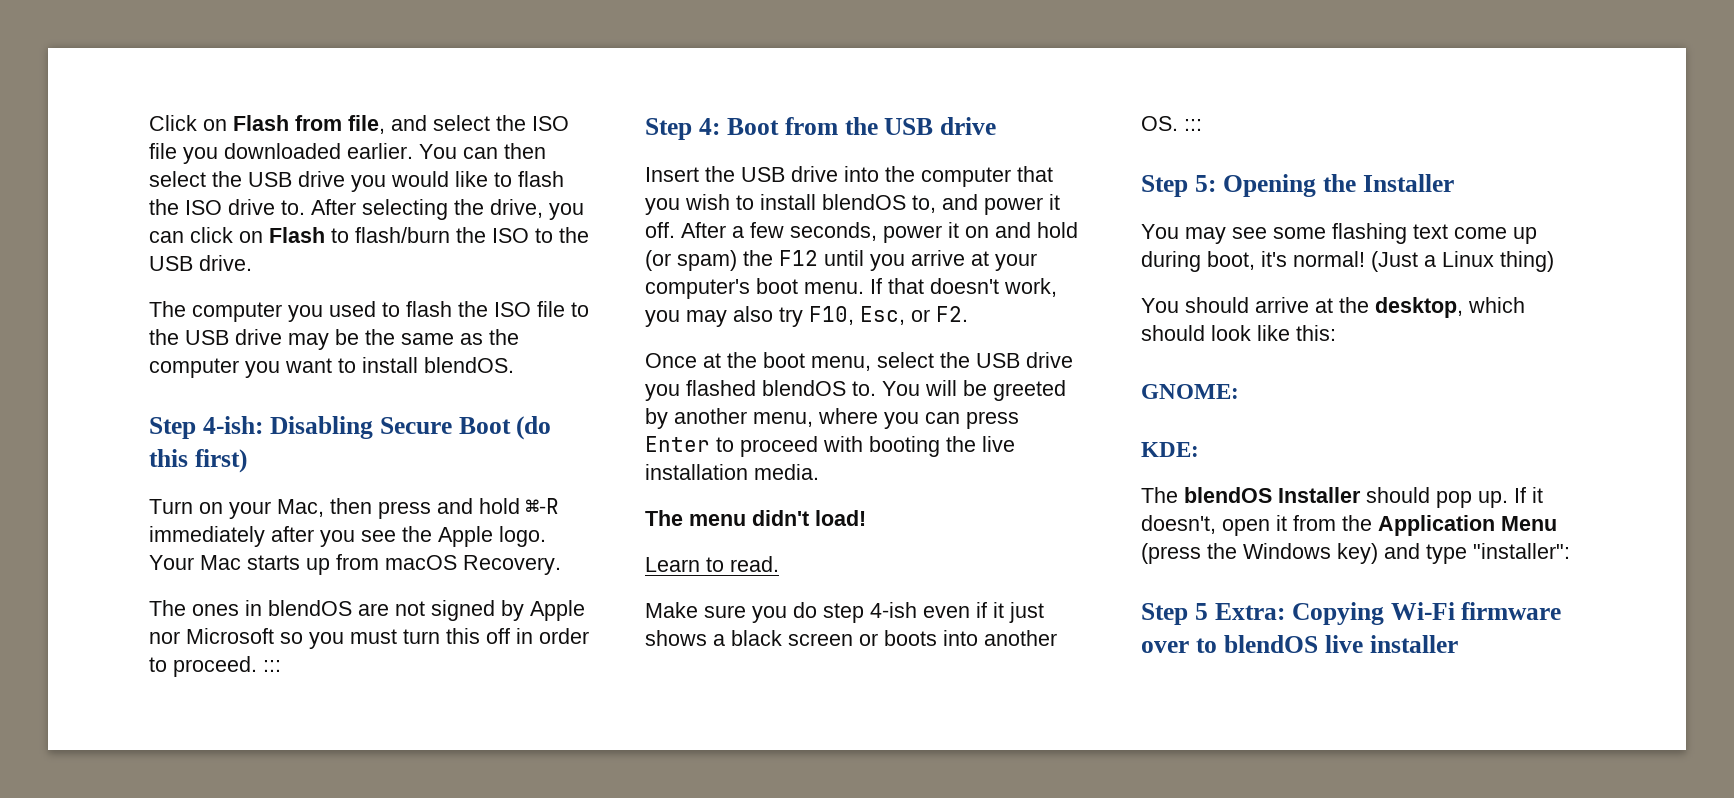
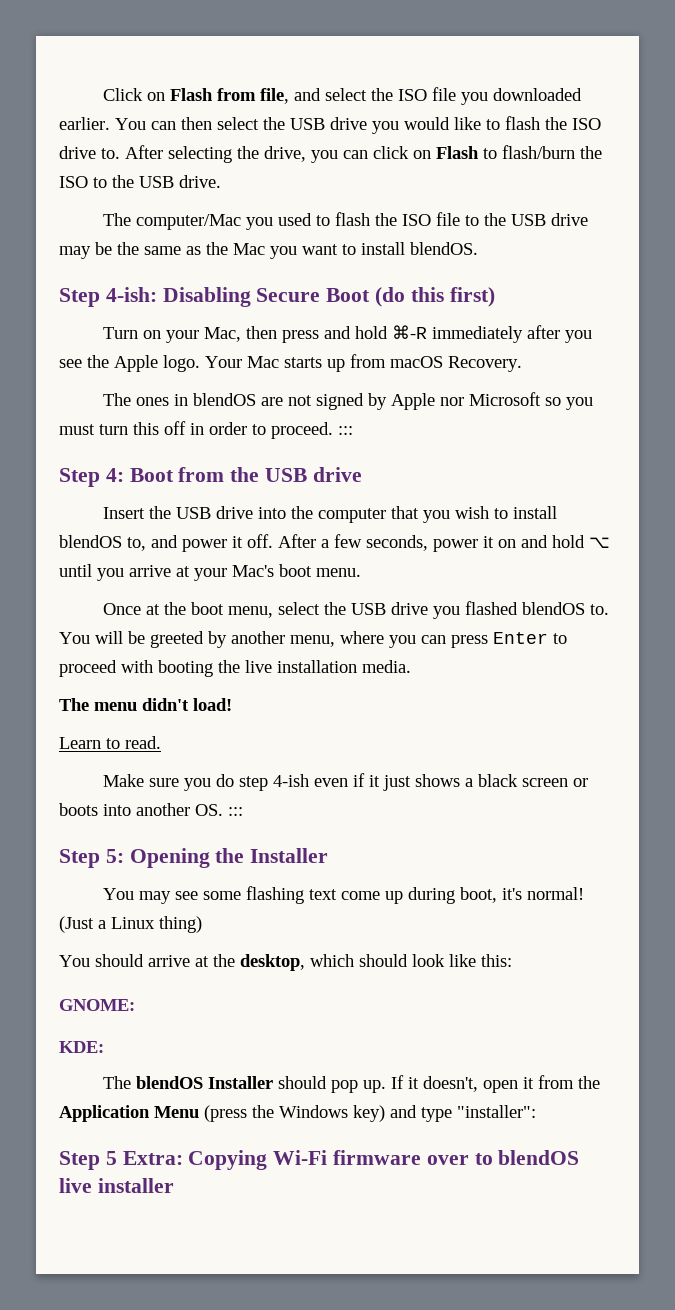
- The computer you used to flash the ISO file to the USB drive may be the same as the computer you want to install blendOS.
+ The computer/Mac you used to flash the ISO file to the USB drive may be the same as the Mac you want to install blendOS.
- After a few seconds, power it on and hold (or spam) the F12 until you arrive at your computer's boot menu. If that doesn't work, you may also try F10, Esc, or F2.
+ After a few seconds, power it on and hold ⌥ until you arrive at your Mac's boot menu.

